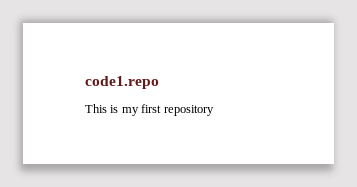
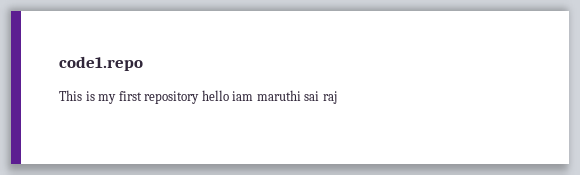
- This is my first repository
+ This is my first repository hello iam maruthi sai raj

